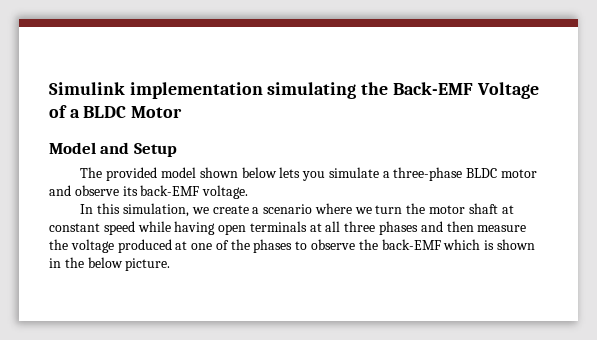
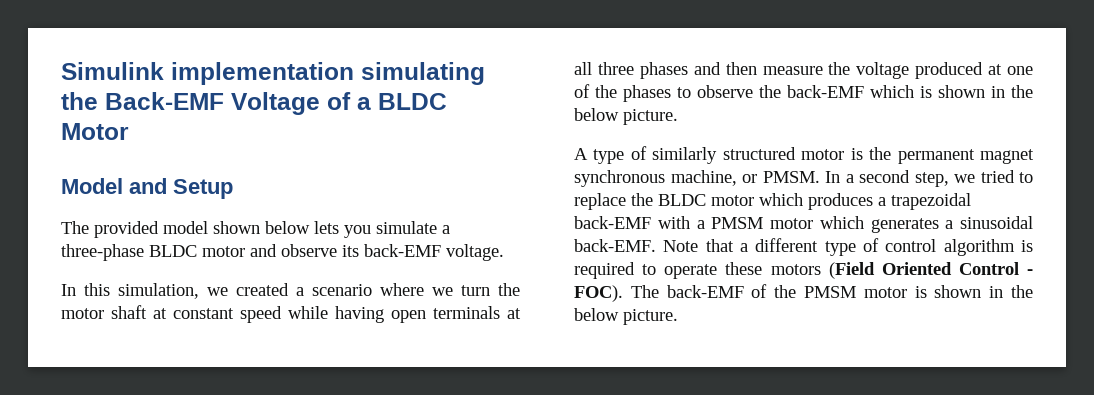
- In this simulation, we create a scenario where we turn the motor shaft at constant speed while having open terminals at all three phases and then measure the voltage produced at one of the phases to observe the back-EMF which is shown in the below picture.
+ In this simulation, we created a scenario where we turn the motor shaft at constant speed while having open terminals at all three phases and then measure the voltage produced at one of the phases to observe the back-EMF which is shown in the below picture.
+ A type of similarly structured motor is the permanent magnet synchronous machine, or PMSM. In a second step, we tried to replace the BLDC motor which produces a trapezoidal back-EMF with a PMSM motor which generates a sinusoidal back-EMF. Note that a different type of control algorithm is required to operate these motors (Field Oriented Control - FOC). The back-EMF of the PMSM motor is shown in the below picture.

